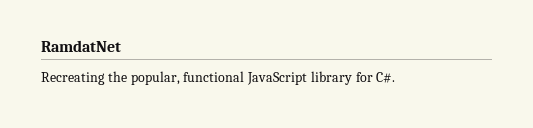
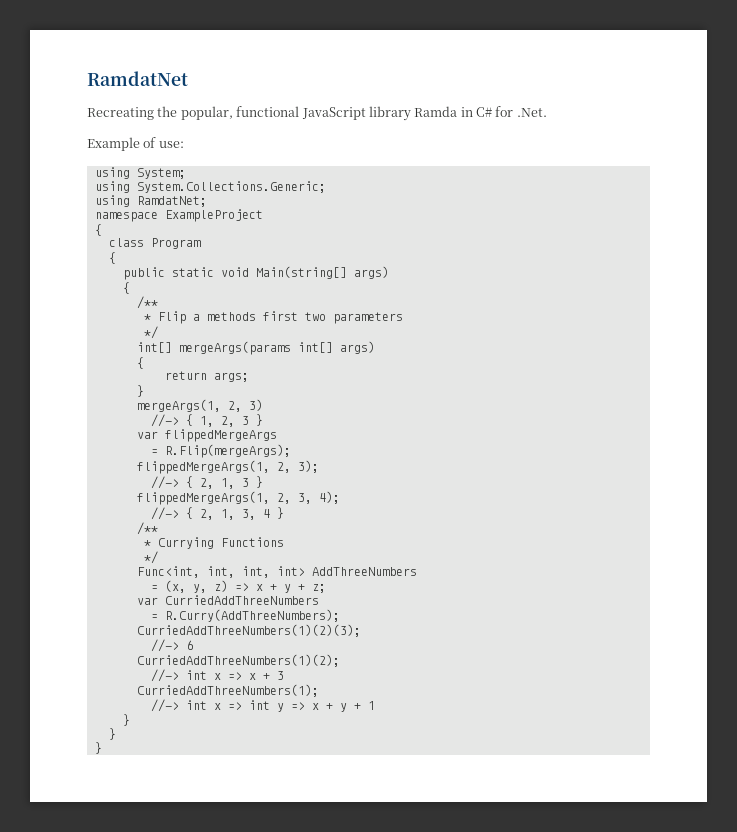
- Recreating the popular, functional JavaScript library for C#.
+ Recreating the popular, functional JavaScript library Ramda in C# for .Net.
+ Example of use:
+ using System;
+ using System.Collections.Generic;
+ using RamdatNet;
+ namespace ExampleProject
+ {
+ class Program
+ {
+ public static void Main(string[] args)
+ {
+ /**
+ * Flip a methods first two parameters
+ */
+ int[] mergeArgs(params int[] args)
+ {
+ return args;
+ }
+ mergeArgs(1, 2, 3)
+ //-> { 1, 2, 3 }
+ var flippedMergeArgs
+ = R.Flip(mergeArgs);
+ flippedMergeArgs(1, 2, 3);
+ //-> { 2, 1, 3 }
+ flippedMergeArgs(1, 2, 3, 4);
+ //-> { 2, 1, 3, 4 }
+ /**
+ * Currying Functions
+ */
+ Func<int, int, int, int> AddThreeNumbers
+ = (x, y, z) => x + y + z;
+ var CurriedAddThreeNumbers
+ = R.Curry(AddThreeNumbers);
+ CurriedAddThreeNumbers(1)(2)(3);
+ //-> 6
+ CurriedAddThreeNumbers(1)(2);
+ //-> int x => x + 3
+ CurriedAddThreeNumbers(1);
+ //-> int x => int y => x + y + 1
+ }
+ }
+ }

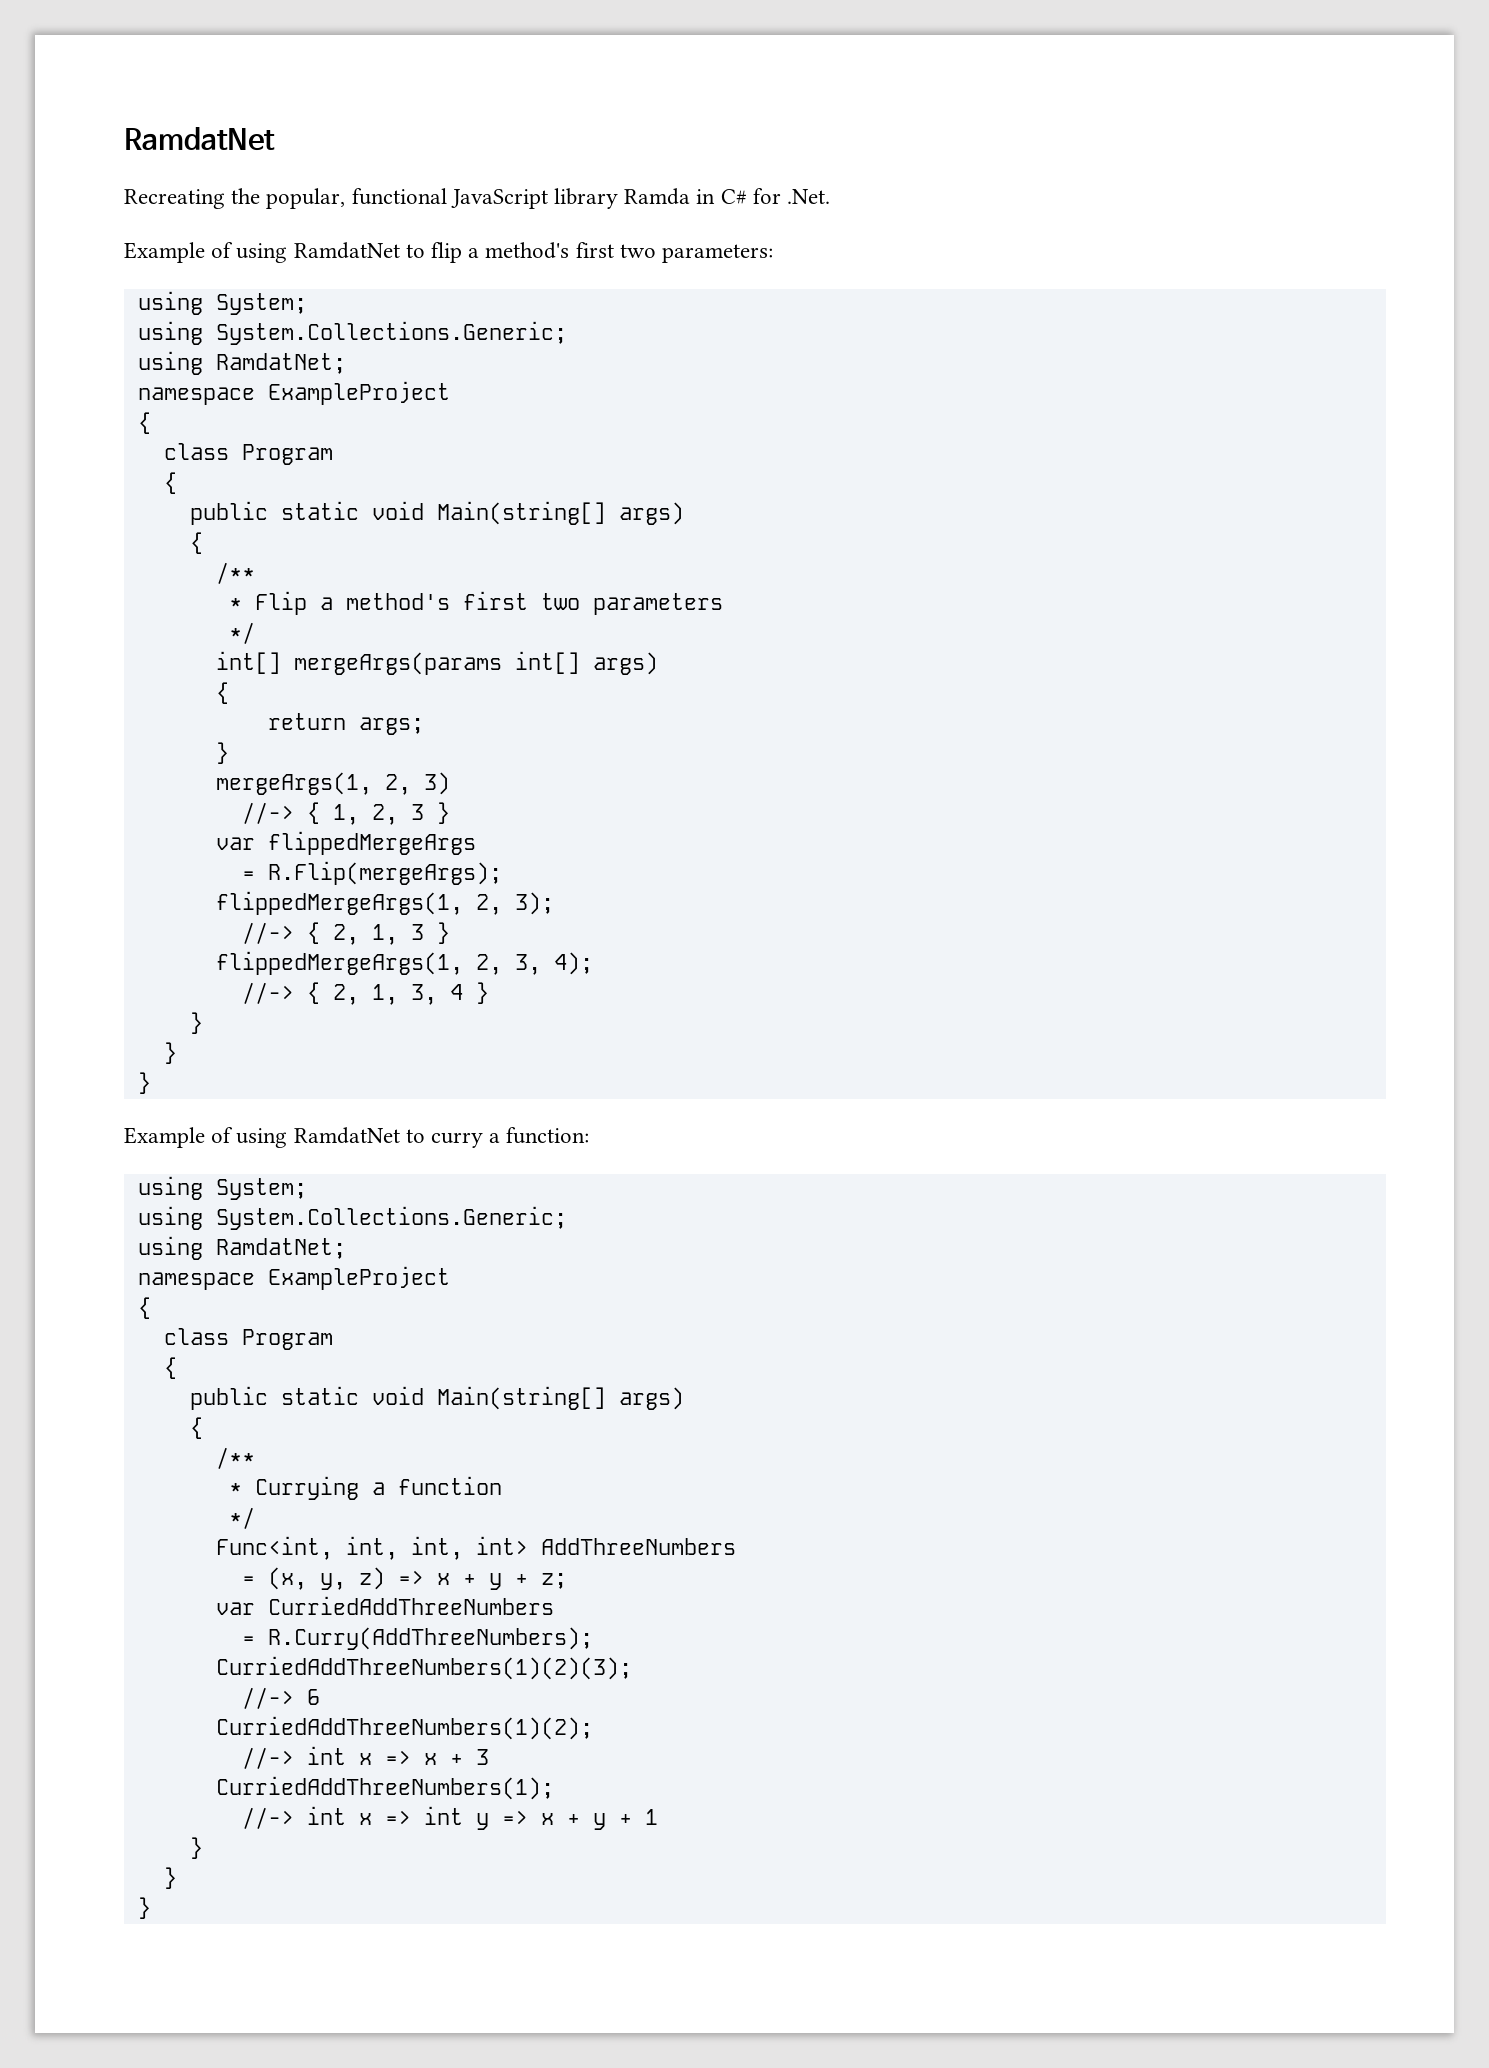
- Example of use:
+ Example of using RamdatNet to flip a method's first two parameters:
- * Flip a methods first two parameters
+ * Flip a method's first two parameters
  //-> { 2, 1, 3, 4 }
+ }
+ }
+ }
+ Example of using RamdatNet to curry a function:
+ using System;
+ using System.Collections.Generic;
+ using RamdatNet;
+ namespace ExampleProject
+ {
+ class Program
+ {
+ public static void Main(string[] args)
+ {
- * Currying Functions
+ * Currying a function

